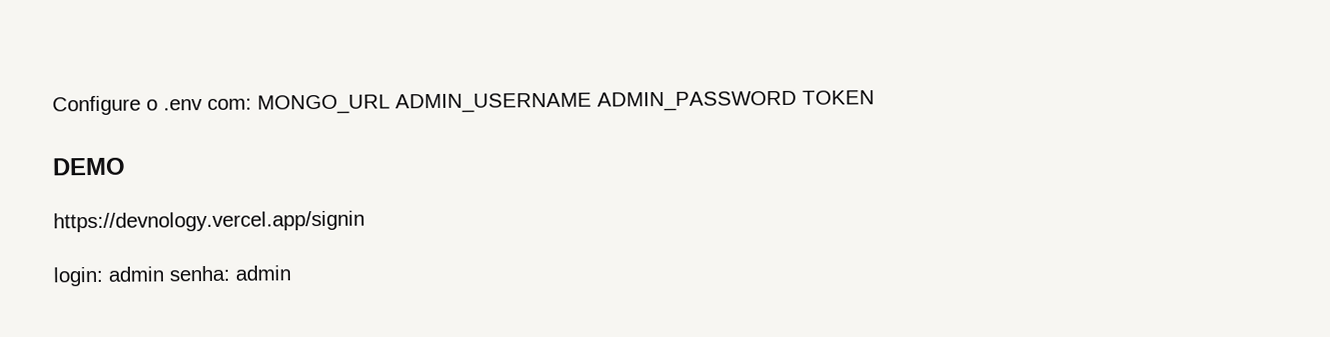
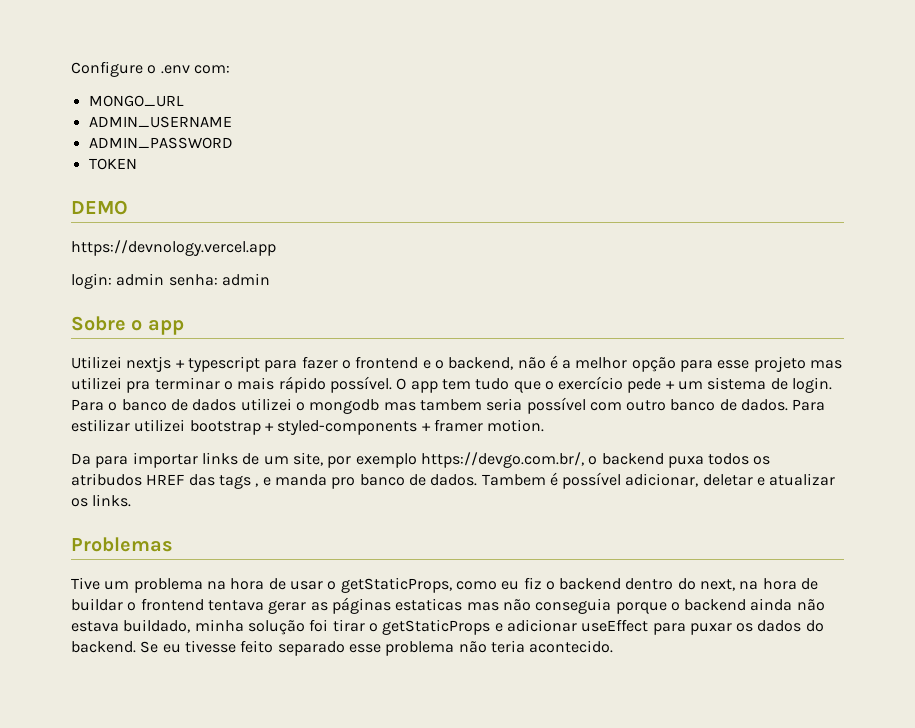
- Configure o .env com: MONGO_URL ADMIN_USERNAME ADMIN_PASSWORD TOKEN
+ Configure o .env com:
+ MONGO_URL
+ ADMIN_USERNAME
+ ADMIN_PASSWORD
+ TOKEN
- https://devnology.vercel.app/signin
+ https://devnology.vercel.app
+ Sobre o app
+ Utilizei nextjs + typescript para fazer o frontend e o backend, não é a melhor opção para esse projeto mas utilizei pra terminar o mais rápido possível. O app tem tudo que o exercício pede + um sistema de login. Para o banco de dados utilizei o mongodb mas tambem seria possível com outro banco de dados. Para estilizar utilizei bootstrap + styled-components + framer motion.
+ Da para importar links de um site, por exemplo https://devgo.com.br/, o backend puxa todos os atribudos HREF das tags , e manda pro banco de dados. Tambem é possível adicionar, deletar e atualizar os links.
+ Problemas
+ Tive um problema na hora de usar o getStaticProps, como eu fiz o backend dentro do next, na hora de buildar o frontend tentava gerar as páginas estaticas mas não conseguia porque o backend ainda não estava buildado, minha solução foi tirar o getStaticProps e adicionar useEffect para puxar os dados do backend. Se eu tivesse feito separado esse problema não teria acontecido.

